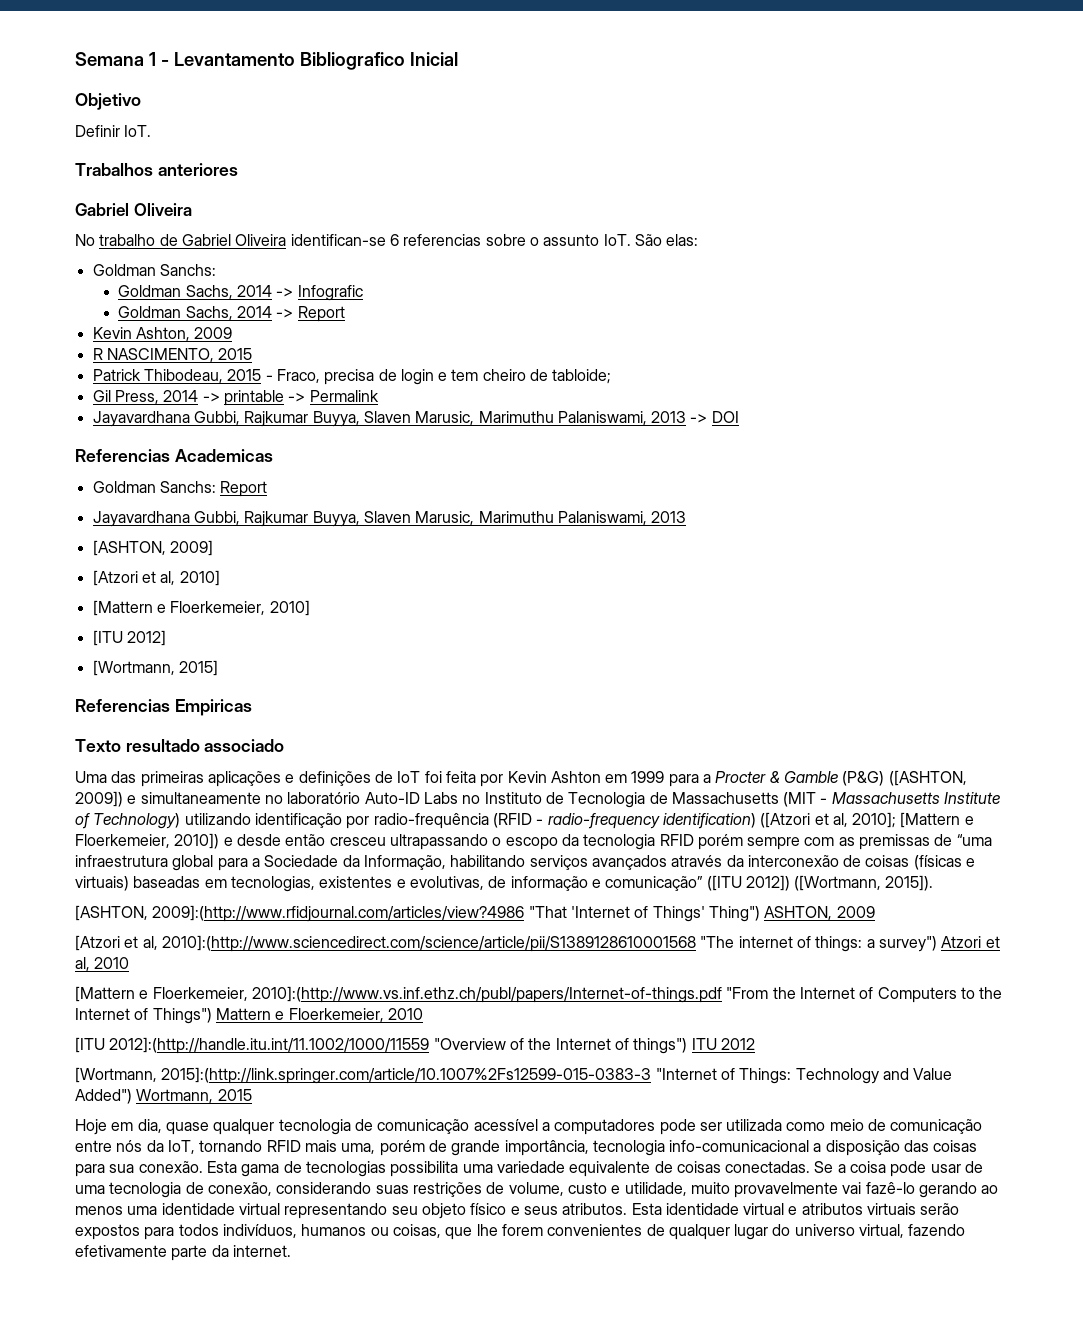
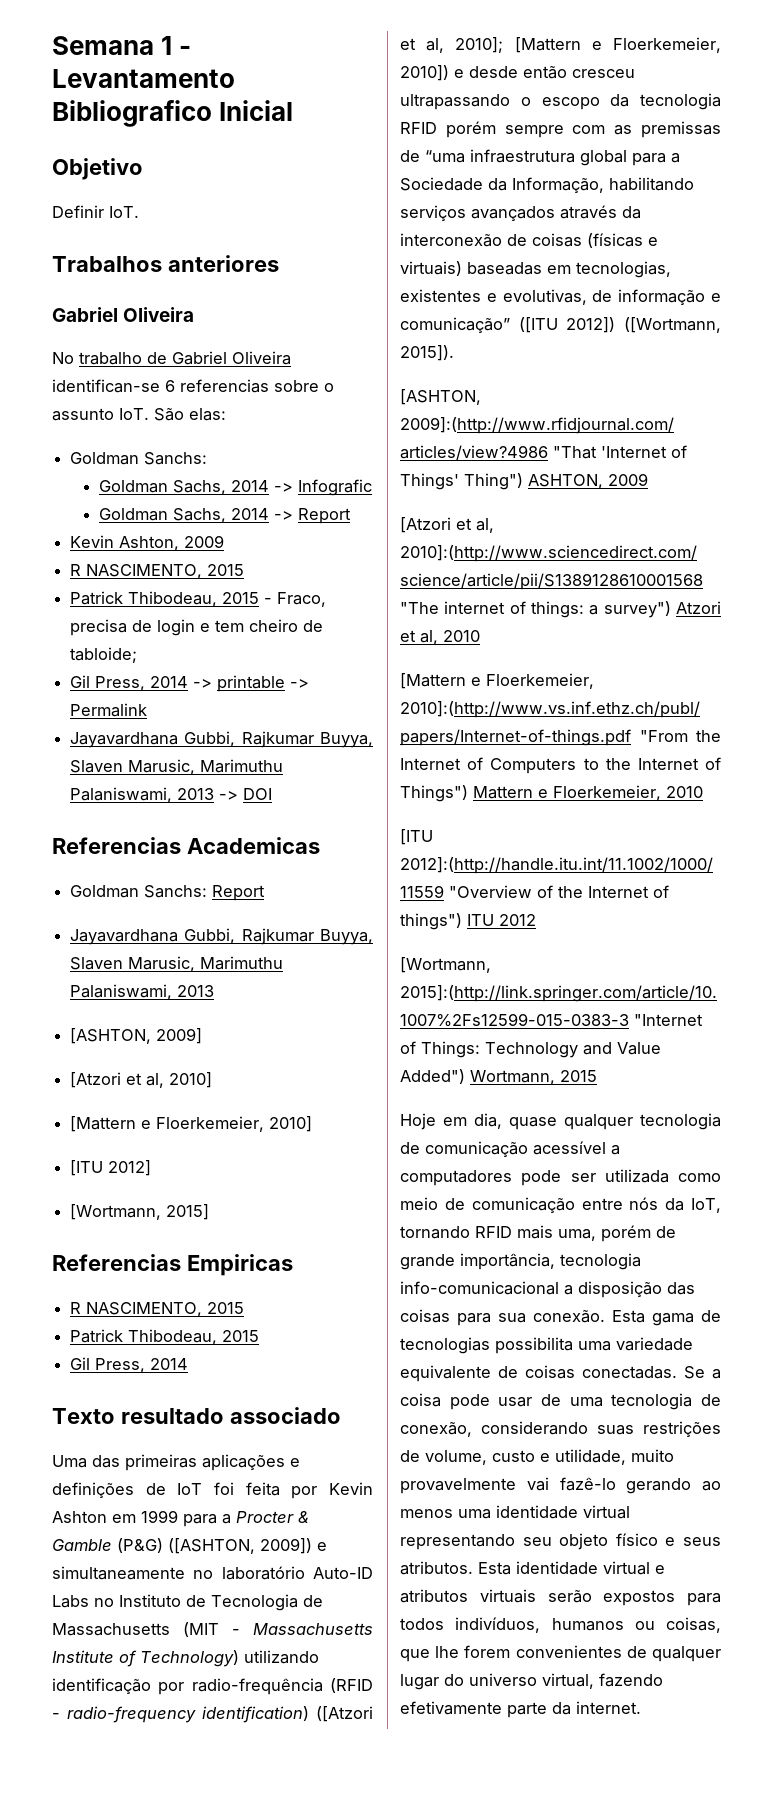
  Referencias Empiricas
+ R NASCIMENTO, 2015
+ Patrick Thibodeau, 2015
+ Gil Press, 2014

